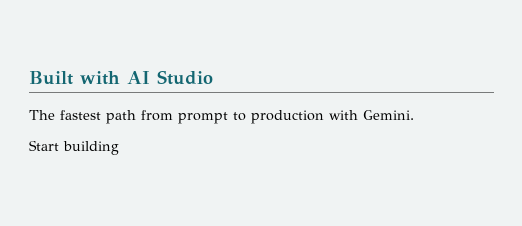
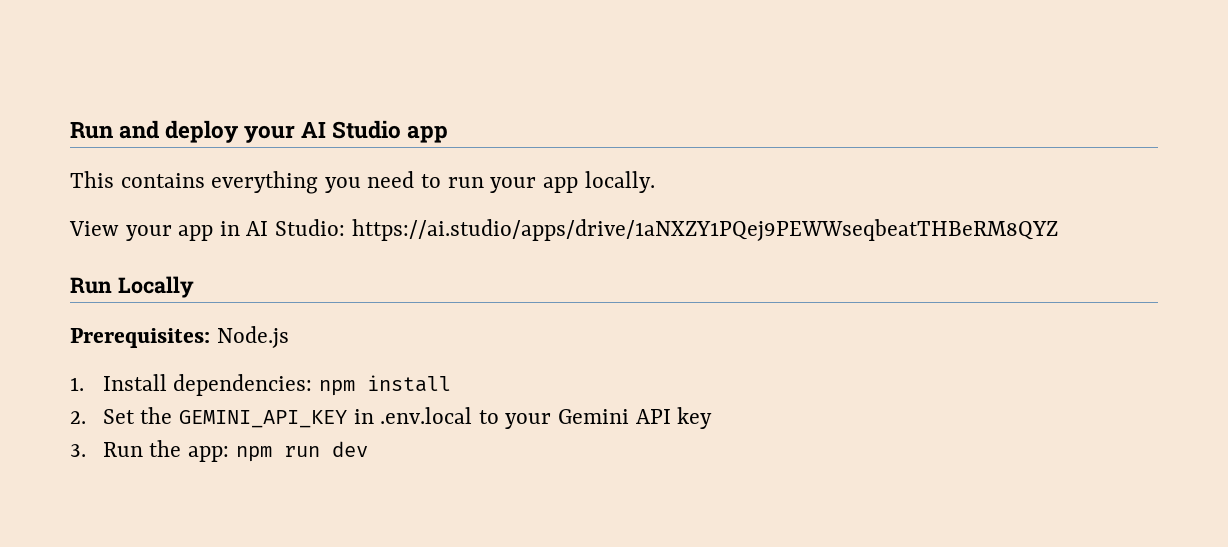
- Built with AI Studio
- The fastest path from prompt to production with Gemini.
- Start building
+ Run and deploy your AI Studio app
+ This contains everything you need to run your app locally.
+ View your app in AI Studio: https://ai.studio/apps/drive/1aNXZY1PQej9PEWWseqbeatTHBeRM8QYZ
+ Run Locally
+ Prerequisites: Node.js
+ 1. Install dependencies: npm install
+ 2. Set the GEMINI_API_KEY in .env.local to your Gemini API key
+ 3. Run the app: npm run dev

